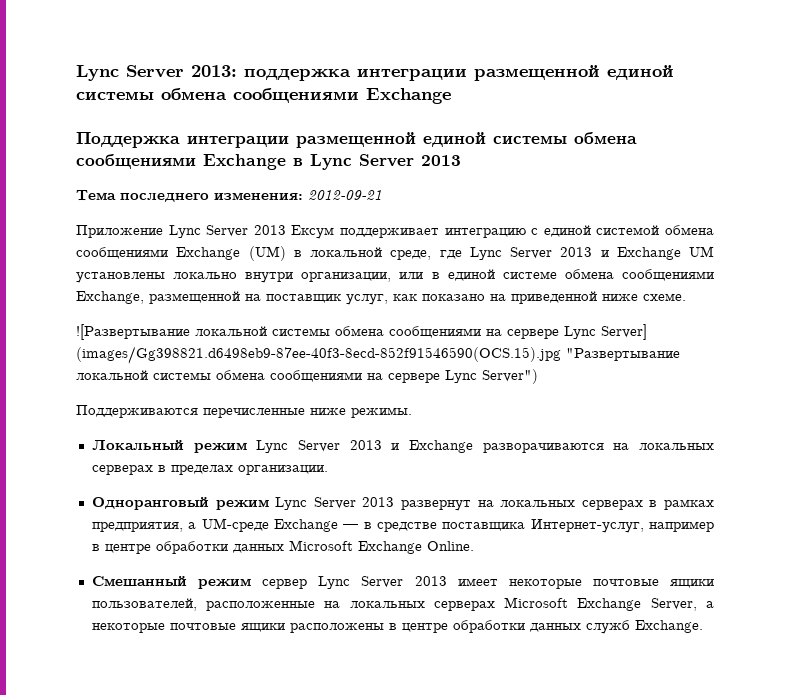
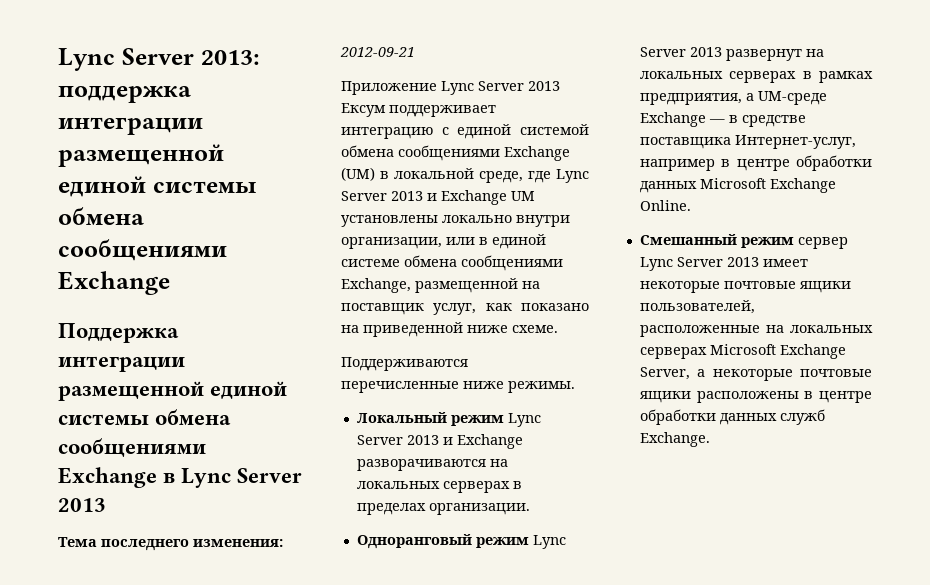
- ![Развертывание локальной системы обмена сообщениями на сервере Lync Server] (images/Gg398821.d6498eb9-87ee-40f3-8ecd-852f91546590(OCS.15).jpg "Развертывание локальной системы обмена сообщениями на сервере Lync Server")

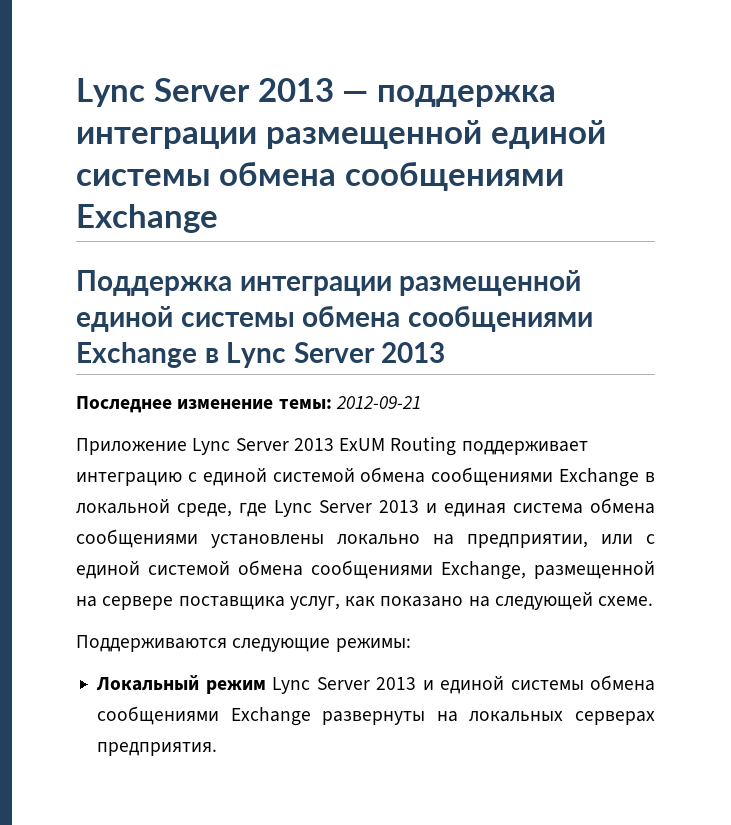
- Lync Server 2013: поддержка интеграции размещенной единой системы обмена сообщениями Exchange
+ Lync Server 2013 — поддержка интеграции размещенной единой системы обмена сообщениями Exchange
- Тема последнего изменения: 2012-09-21
+ Последнее изменение темы: 2012-09-21
- Приложение Lync Server 2013 Ексум поддерживает интеграцию с единой системой обмена сообщениями Exchange (UM) в локальной среде, где Lync Server 2013 и Exchange UM установлены локально внутри организации, или в единой системе обмена сообщениями Exchange, размещенной на поставщик услуг, как показано на приведенной ниже схеме.
+ Приложение Lync Server 2013 ExUM Routing поддерживает интеграцию с единой системой обмена сообщениями Exchange в локальной среде, где Lync Server 2013 и единая система обмена сообщениями установлены локально на предприятии, или с единой системой обмена сообщениями Exchange, размещенной на сервере поставщика услуг, как показано на следующей схеме.
- Поддерживаются перечисленные ниже режимы.
+ Поддерживаются следующие режимы:
- Локальный режим Lync Server 2013 и Exchange разворачиваются на локальных серверах в пределах организации.
- Одноранговый режим Lync Server 2013 развернут на локальных серверах в рамках предприятия, а UM-среде Exchange — в средстве поставщика Интернет-услуг, например в центре обработки данных Microsoft Exchange Online.
- Смешанный режим сервер Lync Server 2013 имеет некоторые почтовые ящики пользователей, расположенные на локальных серверах Microsoft Exchange Server, а некоторые почтовые ящики расположены в центре обработки данных служб Exchange.
+ Локальный режим Lync Server 2013 и единой системы обмена сообщениями Exchange развернуты на локальных серверах предприятия.

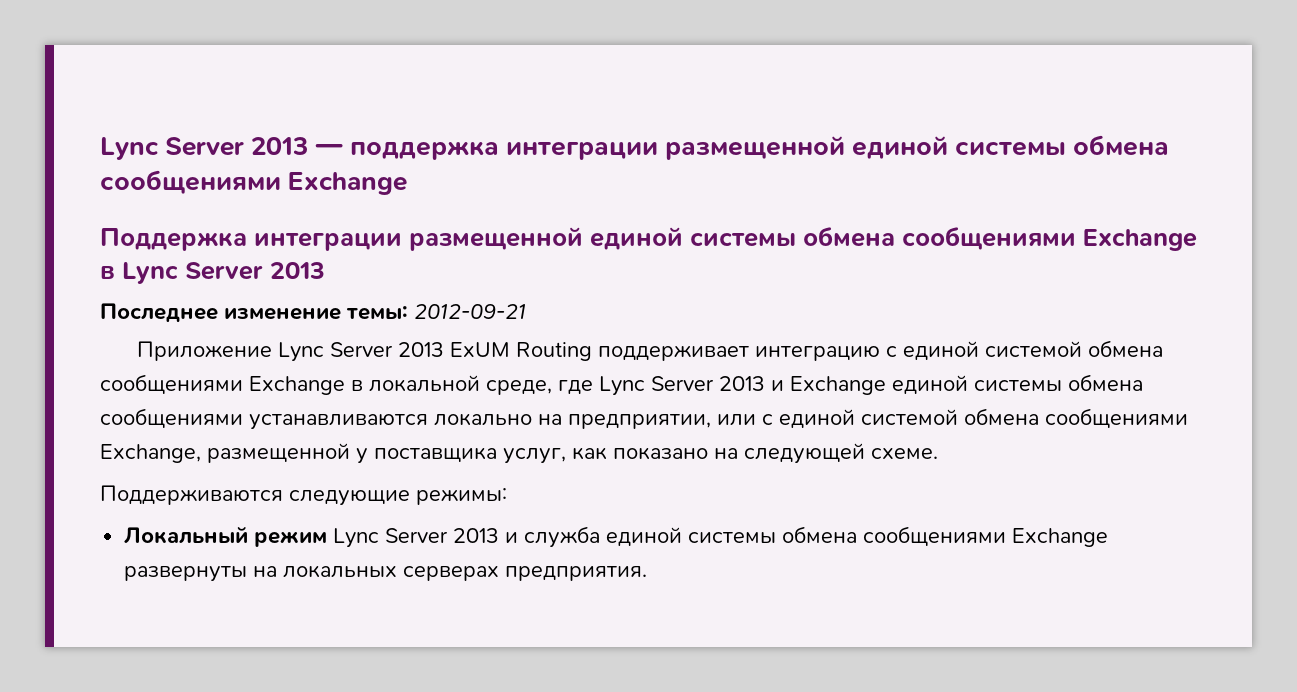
- Приложение Lync Server 2013 ExUM Routing поддерживает интеграцию с единой системой обмена сообщениями Exchange в локальной среде, где Lync Server 2013 и единая система обмена сообщениями установлены локально на предприятии, или с единой системой обмена сообщениями Exchange, размещенной на сервере поставщика услуг, как показано на следующей схеме.
+ Приложение Lync Server 2013 ExUM Routing поддерживает интеграцию с единой системой обмена сообщениями Exchange в локальной среде, где Lync Server 2013 и Exchange единой системы обмена сообщениями устанавливаются локально на предприятии, или с единой системой обмена сообщениями Exchange, размещенной у поставщика услуг, как показано на следующей схеме.
- Локальный режим Lync Server 2013 и единой системы обмена сообщениями Exchange развернуты на локальных серверах предприятия.
+ Локальный режим Lync Server 2013 и служба единой системы обмена сообщениями Exchange развернуты на локальных серверах предприятия.

